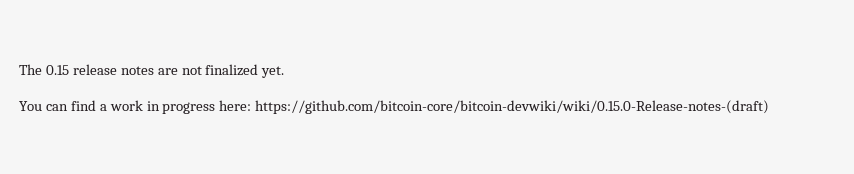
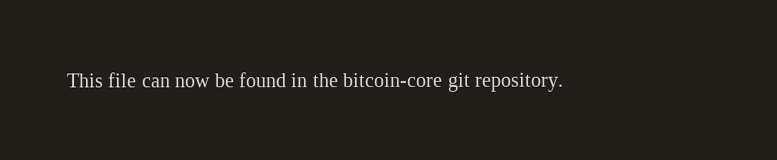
- The 0.15 release notes are not finalized yet.
- You can find a work in progress here: https://github.com/bitcoin-core/bitcoin-devwiki/wiki/0.15.0-Release-notes-(draft)
+ This file can now be found in the bitcoin-core git repository.

